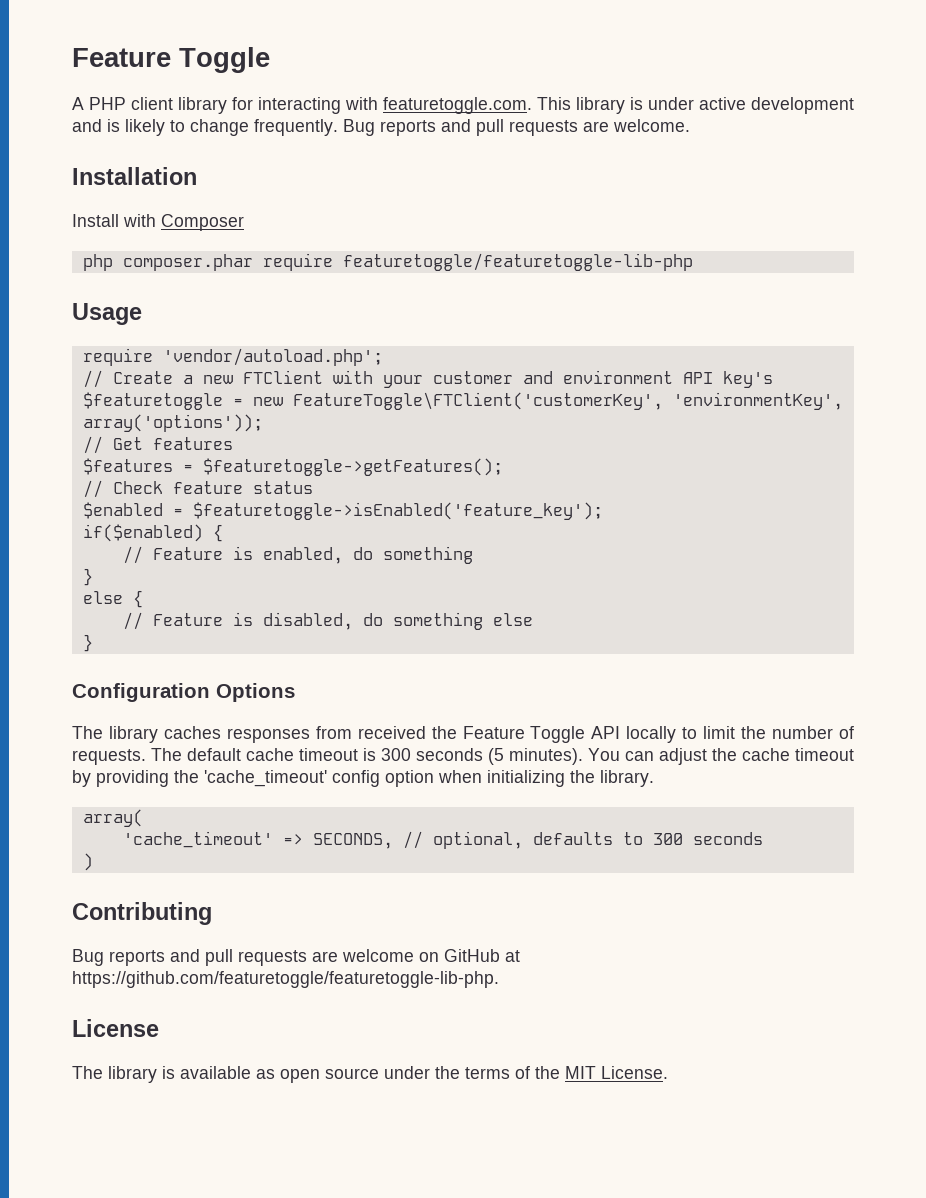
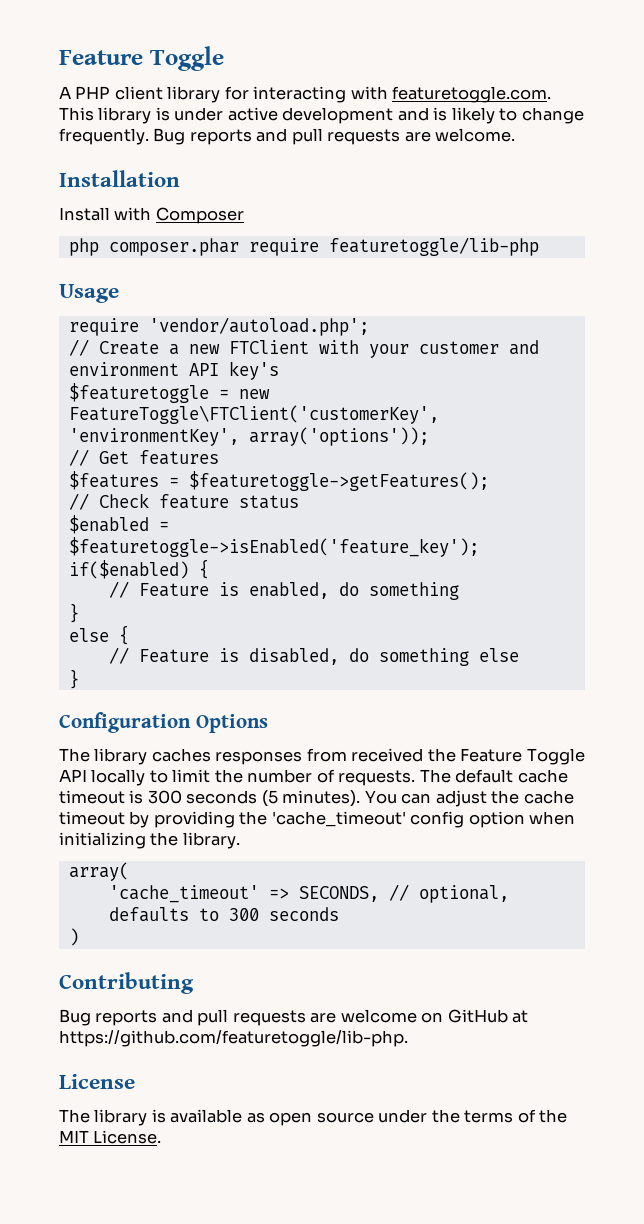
- php composer.phar require featuretoggle/featuretoggle-lib-php
+ php composer.phar require featuretoggle/lib-php
- Bug reports and pull requests are welcome on GitHub at https://github.com/featuretoggle/featuretoggle-lib-php.
+ Bug reports and pull requests are welcome on GitHub at https://github.com/featuretoggle/lib-php.

